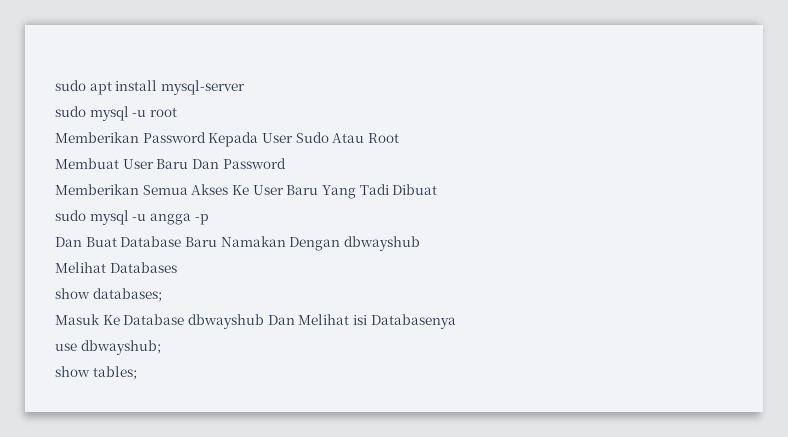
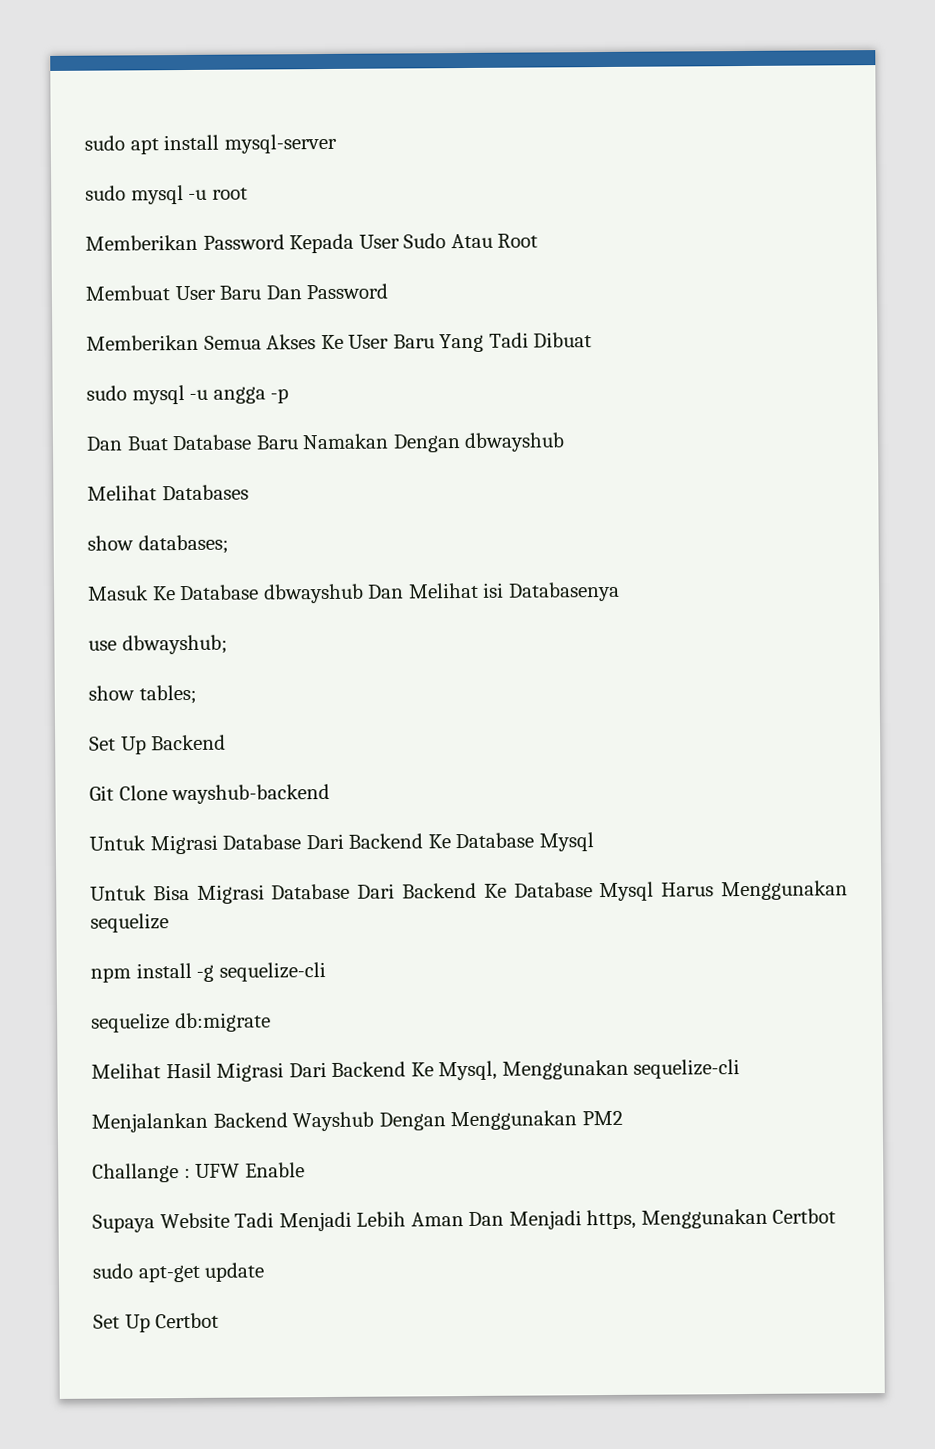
+ Set Up Backend
+ Git Clone wayshub-backend
+ Untuk Migrasi Database Dari Backend Ke Database Mysql
+ Untuk Bisa Migrasi Database Dari Backend Ke Database Mysql Harus Menggunakan sequelize
+ npm install -g sequelize-cli
+ sequelize db:migrate
+ Melihat Hasil Migrasi Dari Backend Ke Mysql, Menggunakan sequelize-cli
+ Menjalankan Backend Wayshub Dengan Menggunakan PM2
+ Challange : UFW Enable
+ Supaya Website Tadi Menjadi Lebih Aman Dan Menjadi https, Menggunakan Certbot
+ sudo apt-get update
+ Set Up Certbot

